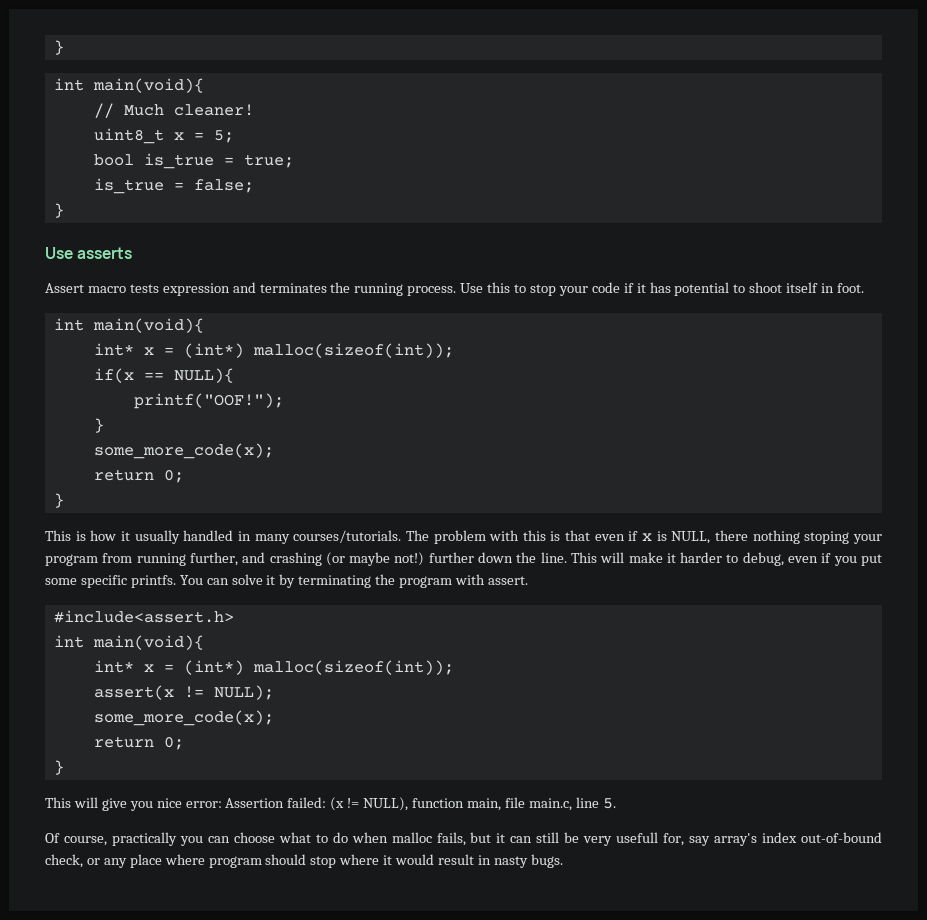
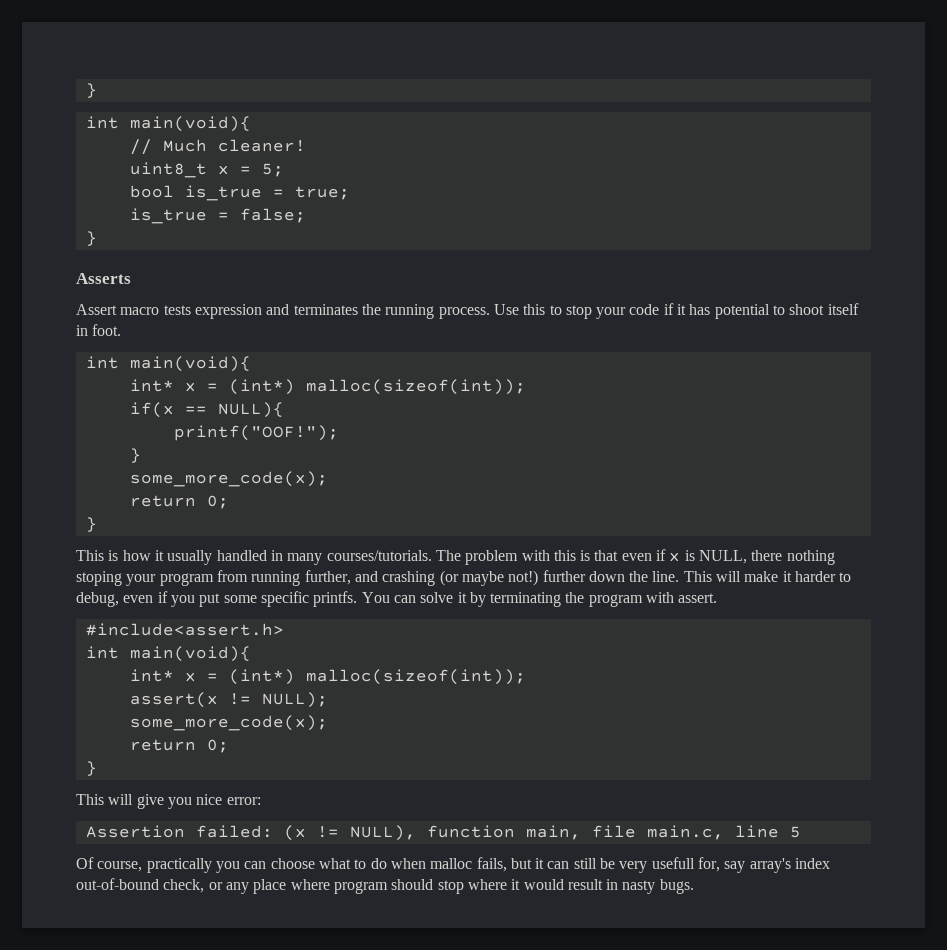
- Use asserts
+ Asserts
- This will give you nice error: Assertion failed: (x != NULL), function main, file main.c, line 5.
+ This will give you nice error:
+ Assertion failed: (x != NULL), function main, file main.c, line 5

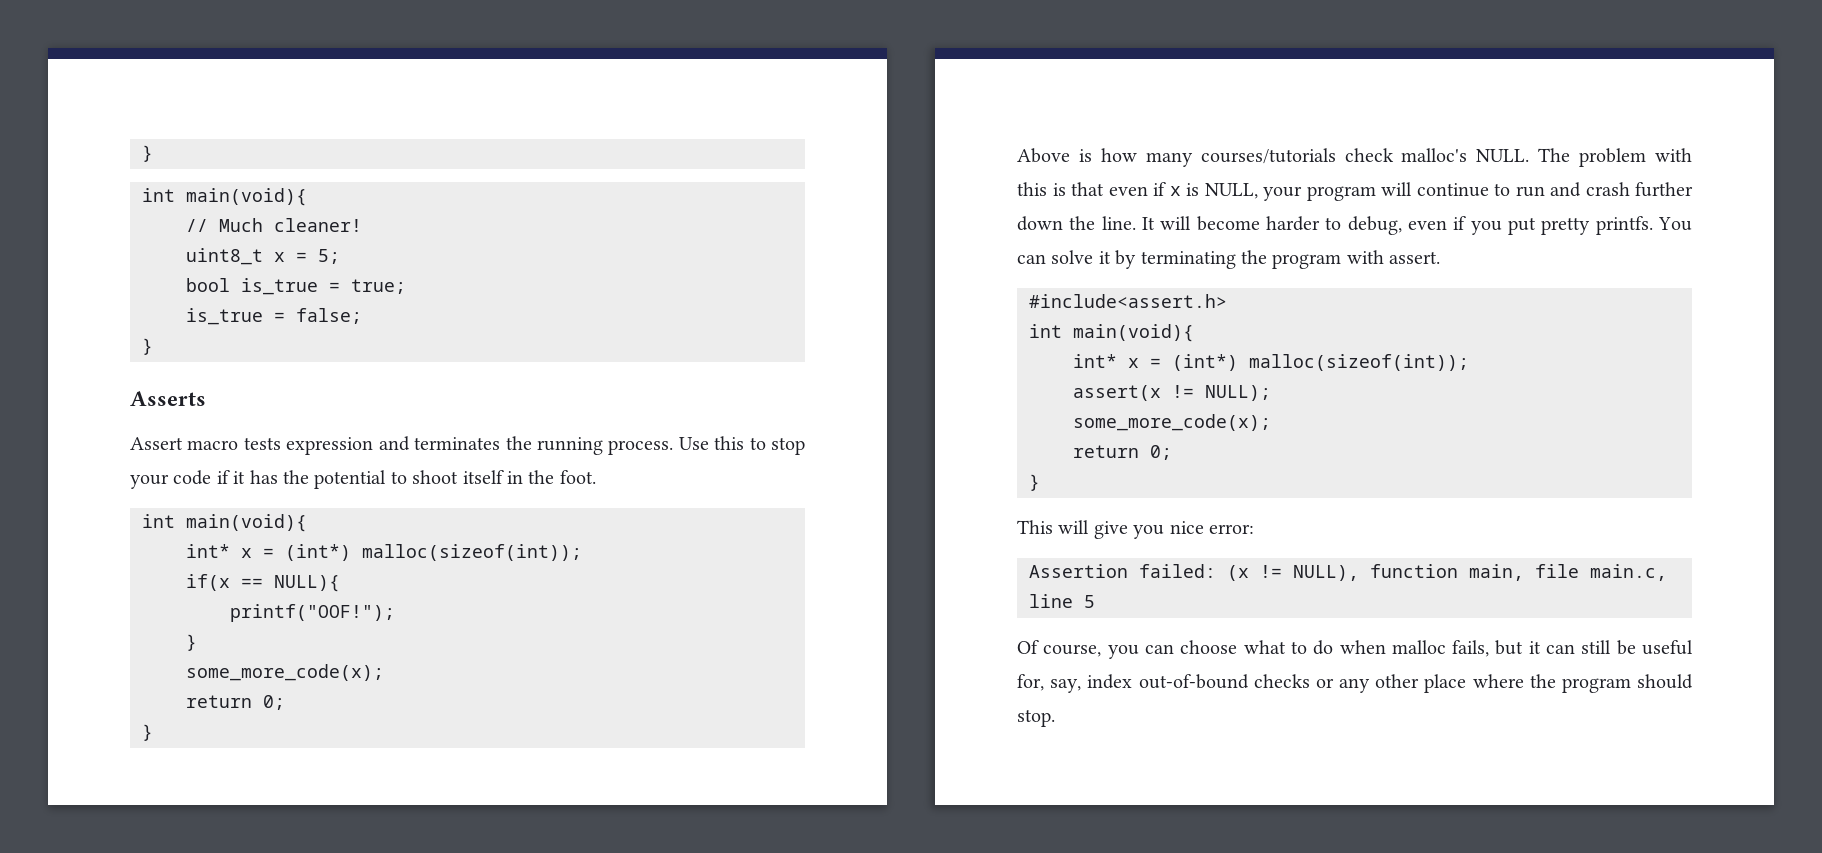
- Use this to stop your code if it has potential to shoot itself in foot.
+ Use this to stop your code if it has the potential to shoot itself in the foot.
- This is how it usually handled in many courses/tutorials.
+ Above is how many courses/tutorials check malloc's NULL.
- The problem with this is that even if x is NULL, there nothing stoping your program from running further, and crashing (or maybe not!) further down the line. This will make it harder to debug, even if you put some specific printfs.
+ The problem with this is that even if x is NULL, your program will continue to run and crash further down the line. It will become harder to debug, even if you put pretty printfs.
- Of course, practically you can choose what to do when malloc fails, but it can still be very usefull for, say array's index out-of-bound check, or any place where program should stop where it would result in nasty bugs.
+ Of course, you can choose what to do when malloc fails, but it can still be useful for, say, index out-of-bound checks or any other place where the program should stop.

